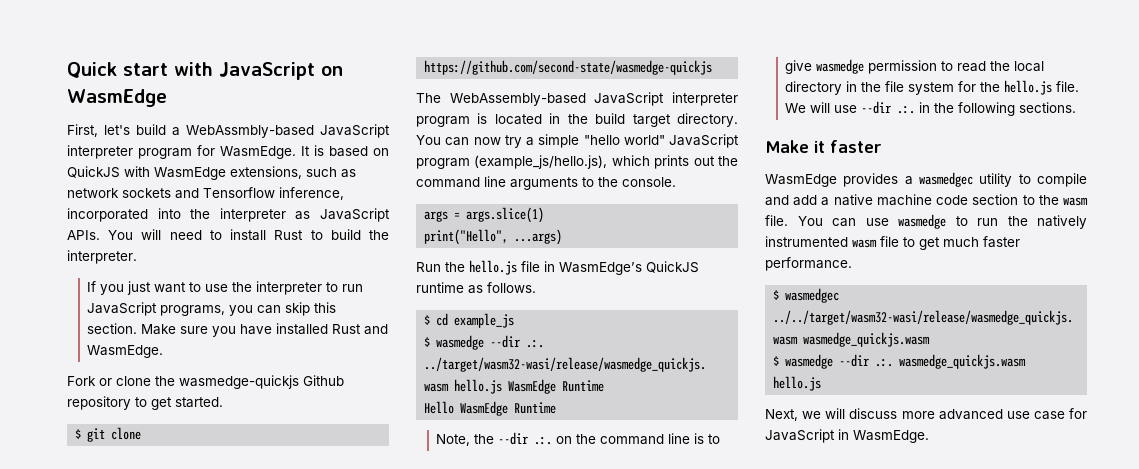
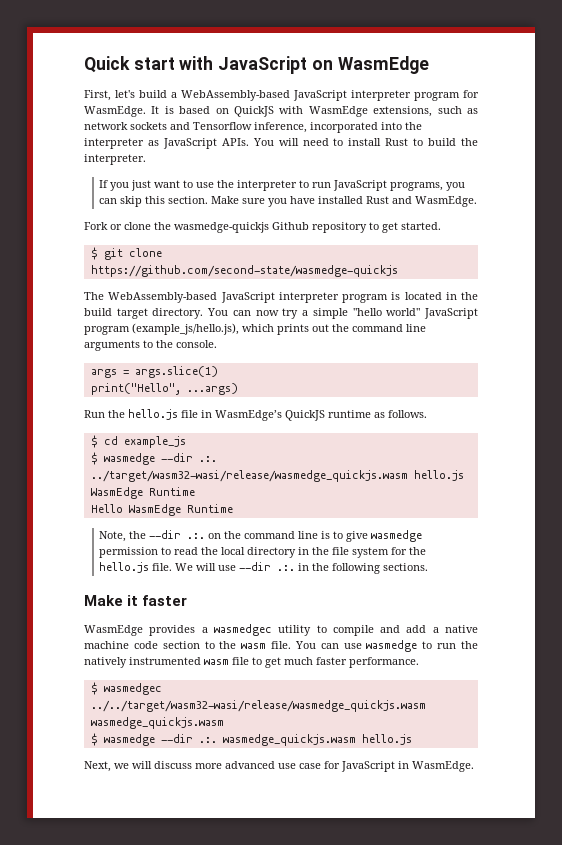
- First, let's build a WebAssmbly-based JavaScript interpreter program for WasmEdge.
+ First, let's build a WebAssembly-based JavaScript interpreter program for WasmEdge.

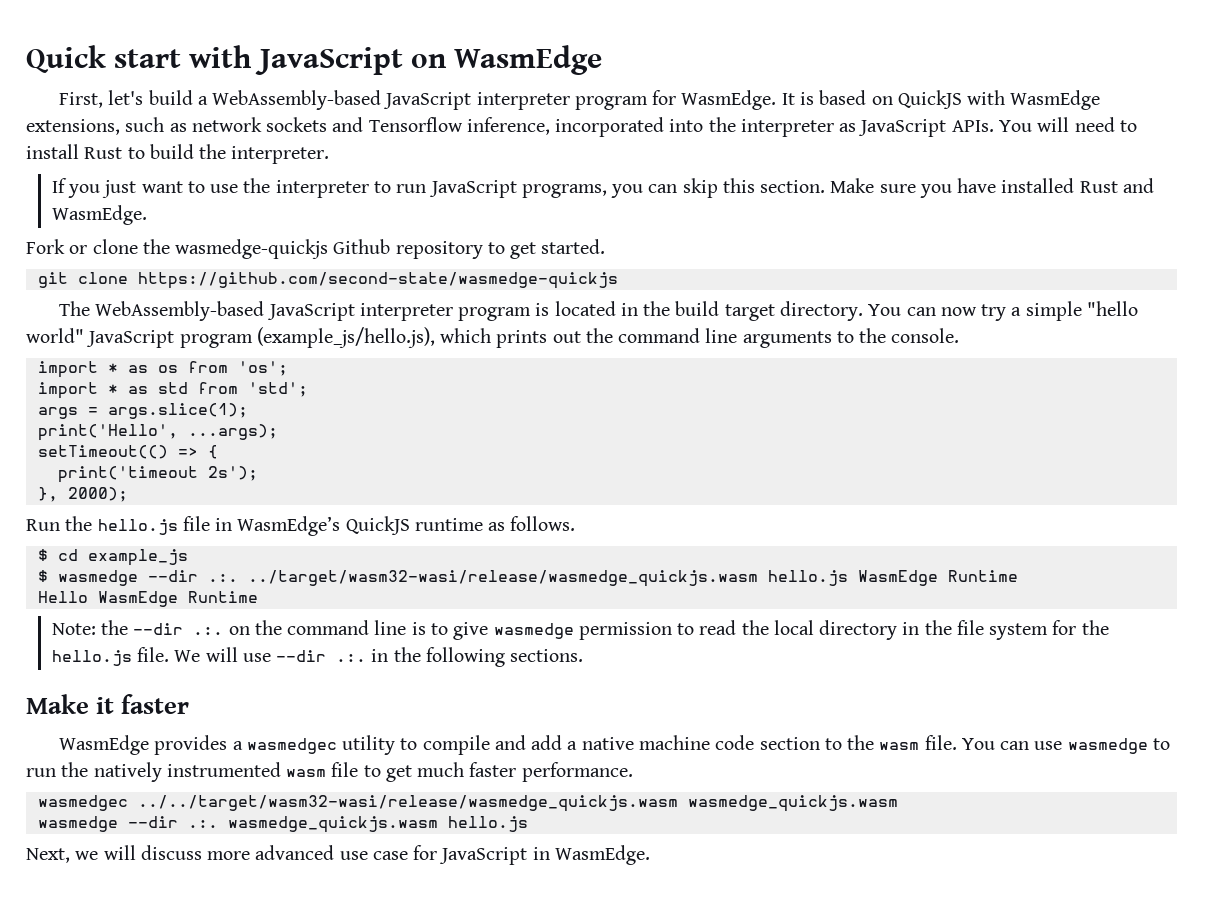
- $ git clone https://github.com/second-state/wasmedge-quickjs
+ git clone https://github.com/second-state/wasmedge-quickjs
- args = args.slice(1)
- print("Hello", ...args)
+ import * as os from 'os';
+ import * as std from 'std';
+ args = args.slice(1);
+ print('Hello', ...args);
+ setTimeout(() => {
+ print('timeout 2s');
+ }, 2000);
- Note, the --dir .:. on the command line is to give wasmedge permission to read the local directory in the file system for the hello.js file.
+ Note: the --dir .:. on the command line is to give wasmedge permission to read the local directory in the file system for the hello.js file.
- $ wasmedgec ../../target/wasm32-wasi/release/wasmedge_quickjs.wasm wasmedge_quickjs.wasm
+ wasmedgec ../../target/wasm32-wasi/release/wasmedge_quickjs.wasm wasmedge_quickjs.wasm
- $ wasmedge --dir .:. wasmedge_quickjs.wasm hello.js
+ wasmedge --dir .:. wasmedge_quickjs.wasm hello.js

